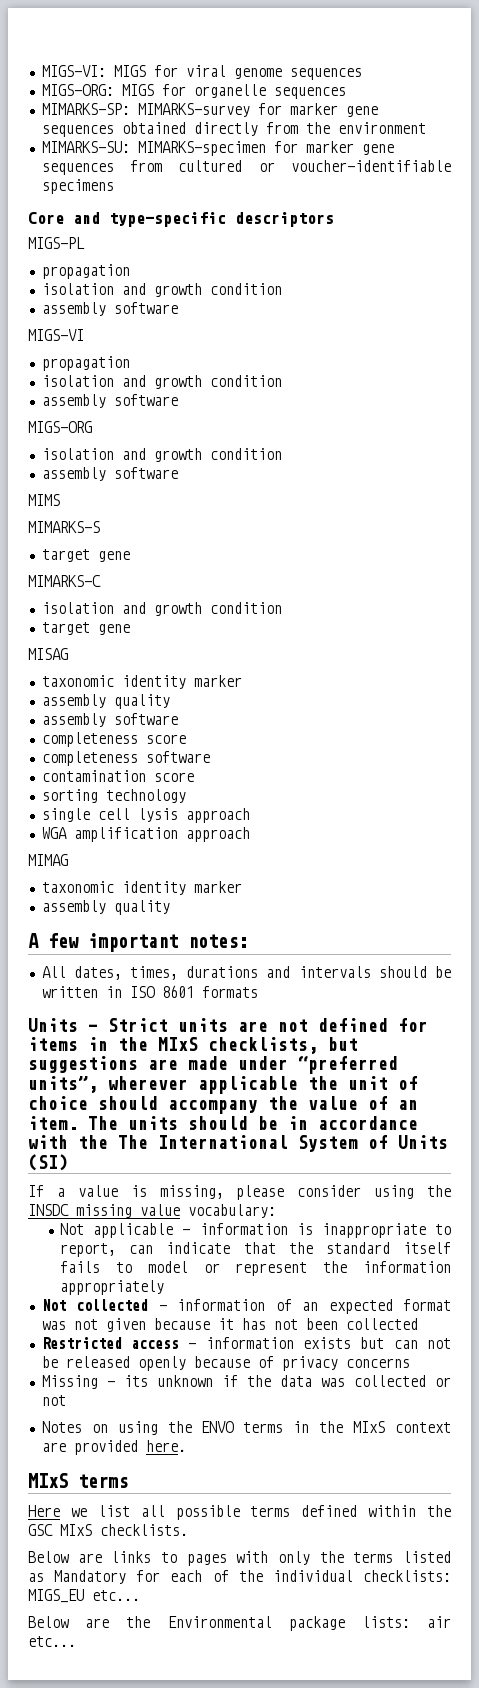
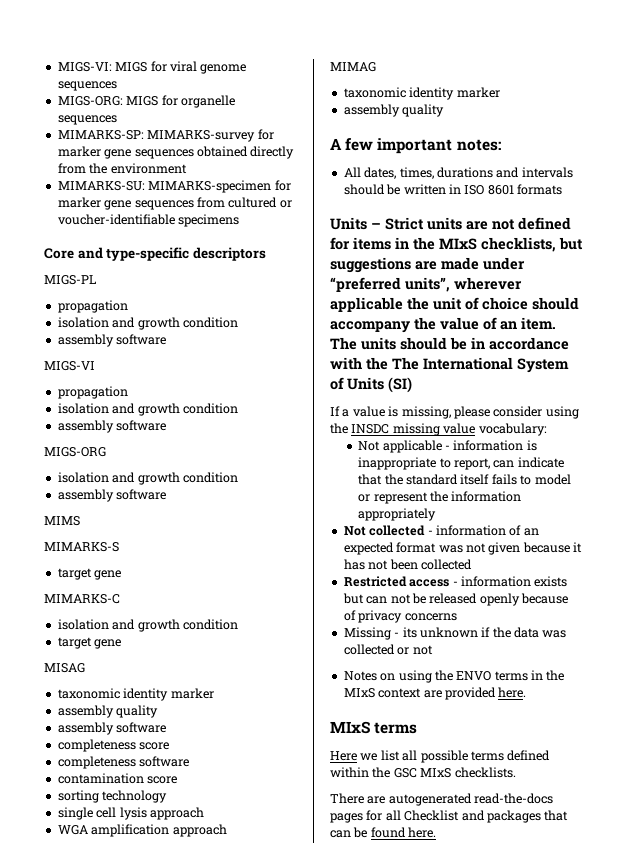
- Below are links to pages with only the terms listed as Mandatory for each of the individual checklists: MIGS_EU etc...
- Below are the Environmental package lists: air etc...
+ There are autogenerated read-the-docs pages for all Checklist and packages that can be found here.

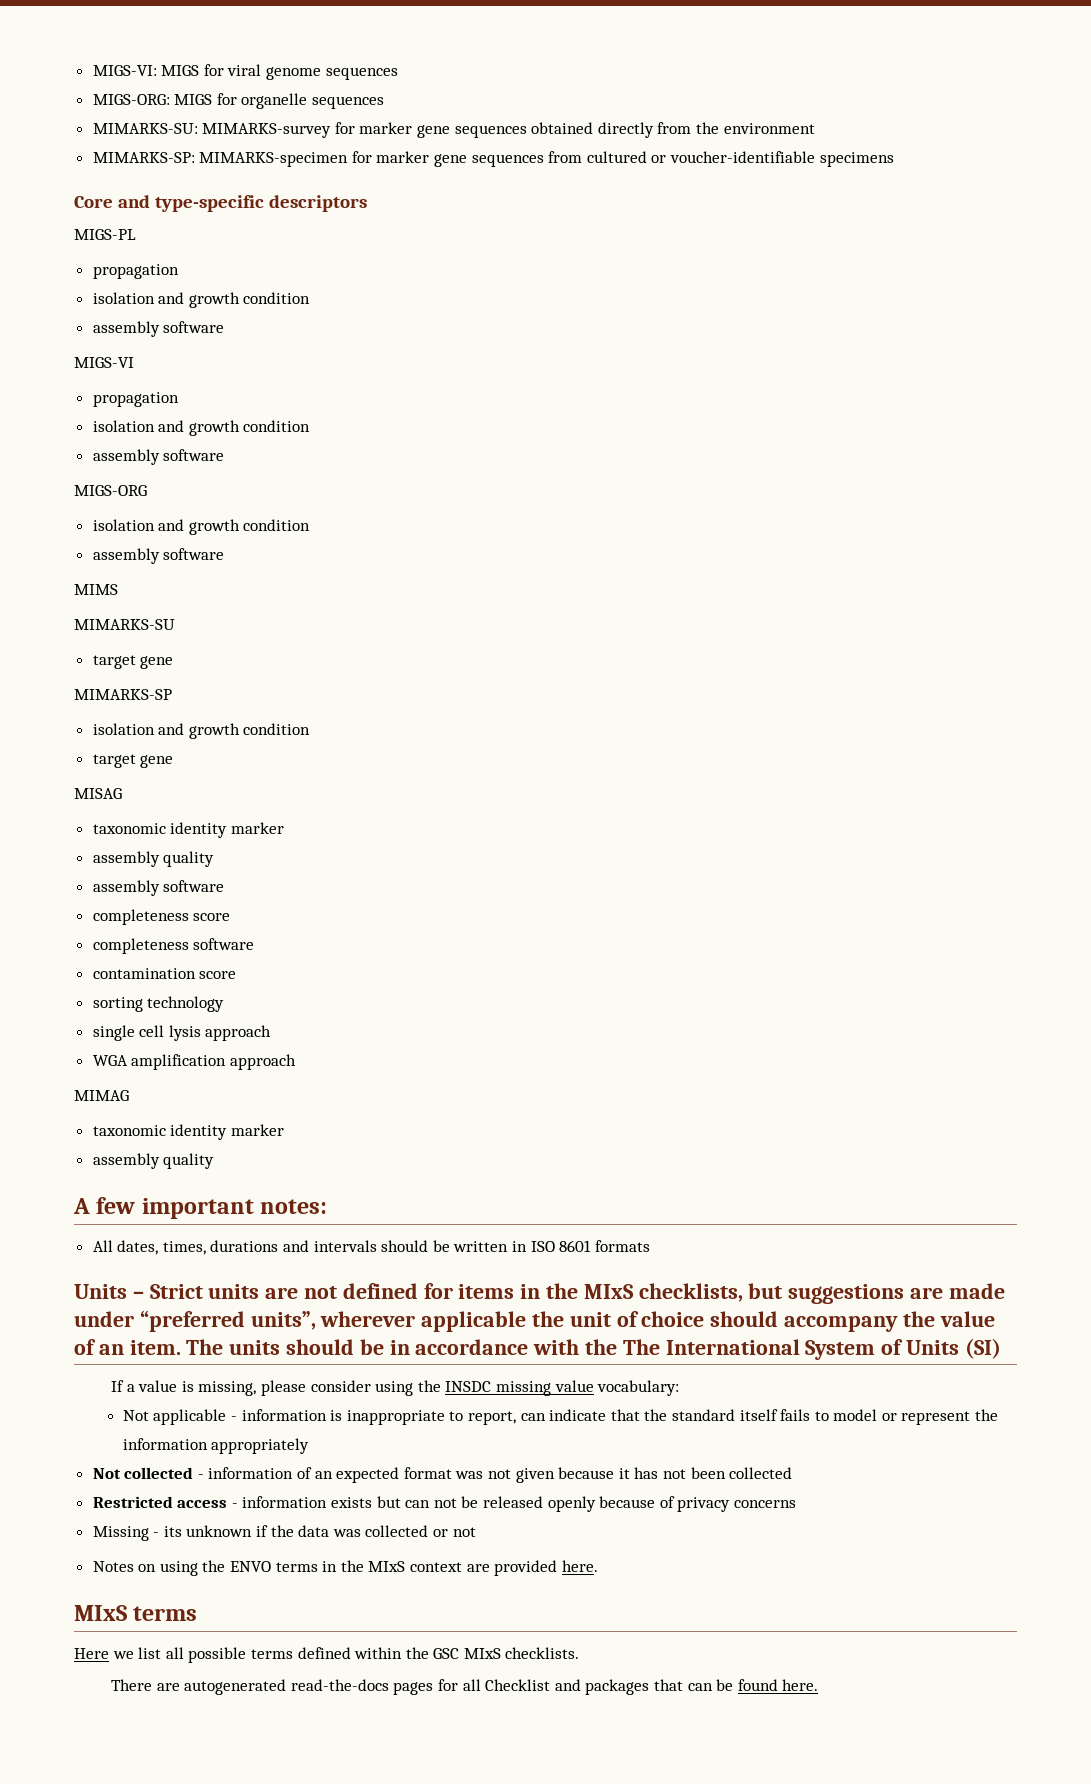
- MIMARKS-SP: MIMARKS-survey for marker gene sequences obtained directly from the environment
+ MIMARKS-SU: MIMARKS-survey for marker gene sequences obtained directly from the environment
- MIMARKS-SU: MIMARKS-specimen for marker gene sequences from cultured or voucher-identifiable specimens
+ MIMARKS-SP: MIMARKS-specimen for marker gene sequences from cultured or voucher-identifiable specimens
- MIMARKS-S
+ MIMARKS-SU
  target gene
- MIMARKS-C
+ MIMARKS-SP

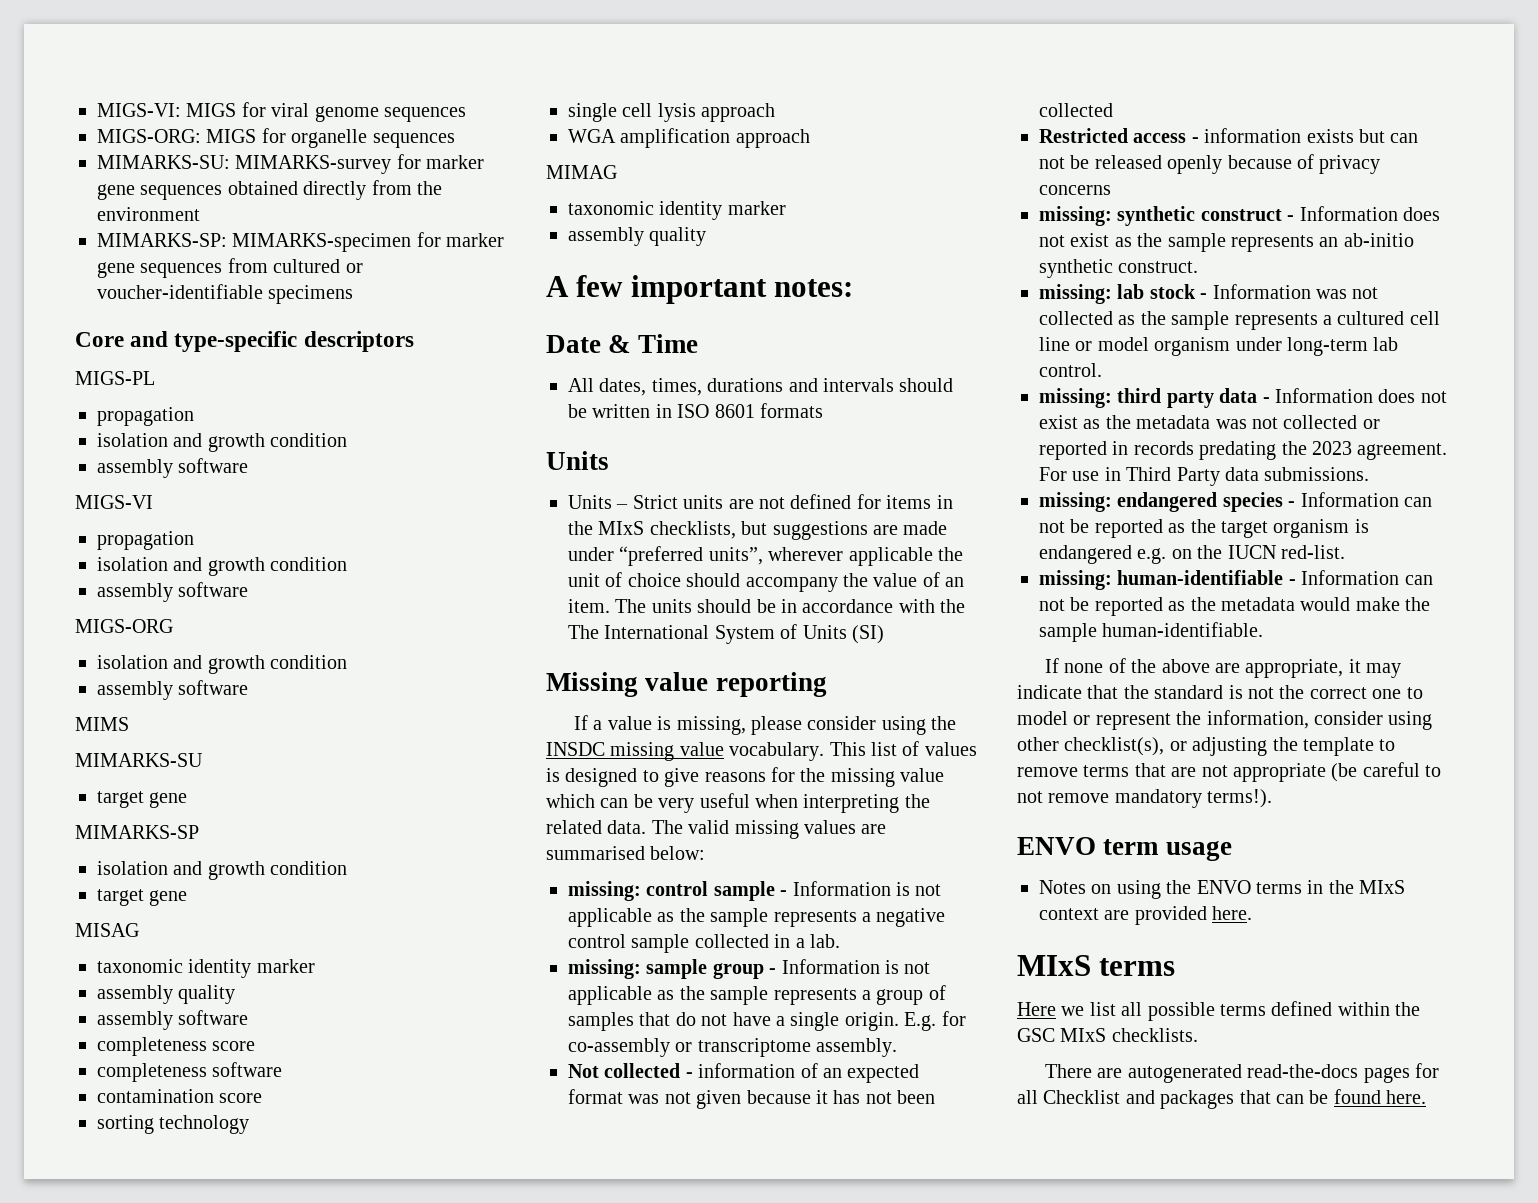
+ Date & Time
  All dates, times, durations and intervals should be written in ISO 8601 formats
+ Units
+ Missing value reporting
- If a value is missing, please consider using the INSDC missing value vocabulary:
- Not applicable - information is inappropriate to report, can indicate that the standard itself fails to model or represent the information appropriately
+ If a value is missing, please consider using the INSDC missing value vocabulary. This list of values is designed to give reasons for the missing value which can be very useful when interpreting the related data. The valid missing values are summarised below:
+ missing: control sample - Information is not applicable as the sample represents a negative control sample collected in a lab.
+ missing: sample group - Information is not applicable as the sample represents a group of samples that do not have a single origin. E.g. for co-assembly or transcriptome assembly.
- Missing - its unknown if the data was collected or not
+ missing: synthetic construct - Information does not exist as the sample represents an ab-initio synthetic construct.
+ missing: lab stock - Information was not collected as the sample represents a cultured cell line or model organism under long-term lab control.
+ missing: third party data - Information does not exist as the metadata was not collected or reported in records predating the 2023 agreement. For use in Third Party data submissions.
+ missing: endangered species - Information can not be reported as the target organism is endangered e.g. on the IUCN red-list.
+ missing: human-identifiable - Information can not be reported as the metadata would make the sample human-identifiable.
+ If none of the above are appropriate, it may indicate that the standard is not the correct one to model or represent the information, consider using other checklist(s), or adjusting the template to remove terms that are not appropriate (be careful to not remove mandatory terms!).
+ ENVO term usage

